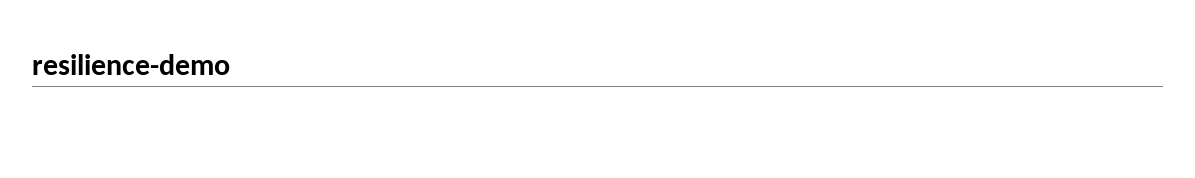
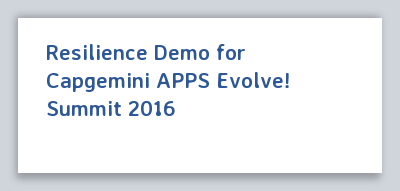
- resilience-demo
+ Resilience Demo for Capgemini APPS Evolve! Summit 2016

